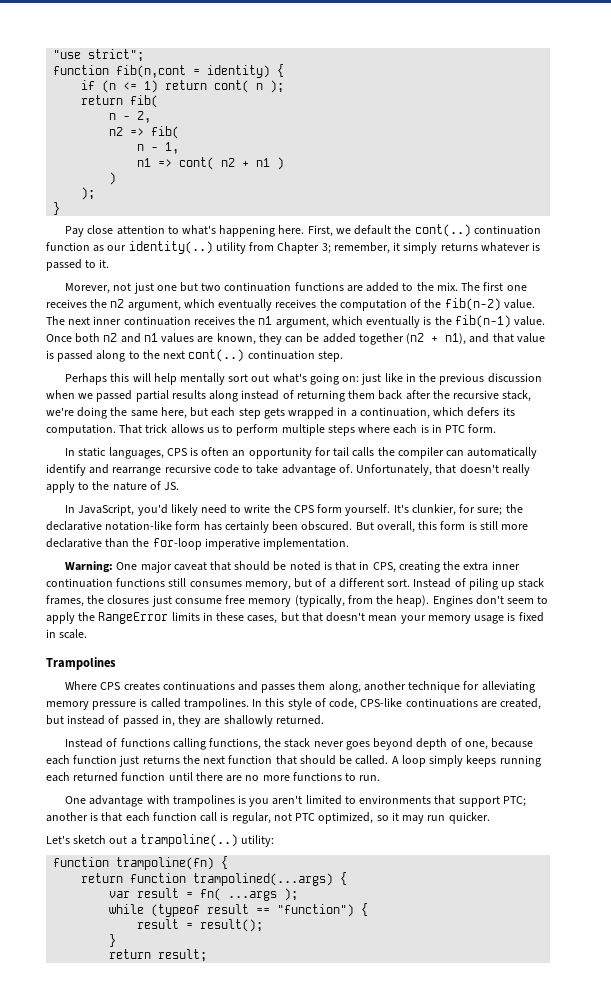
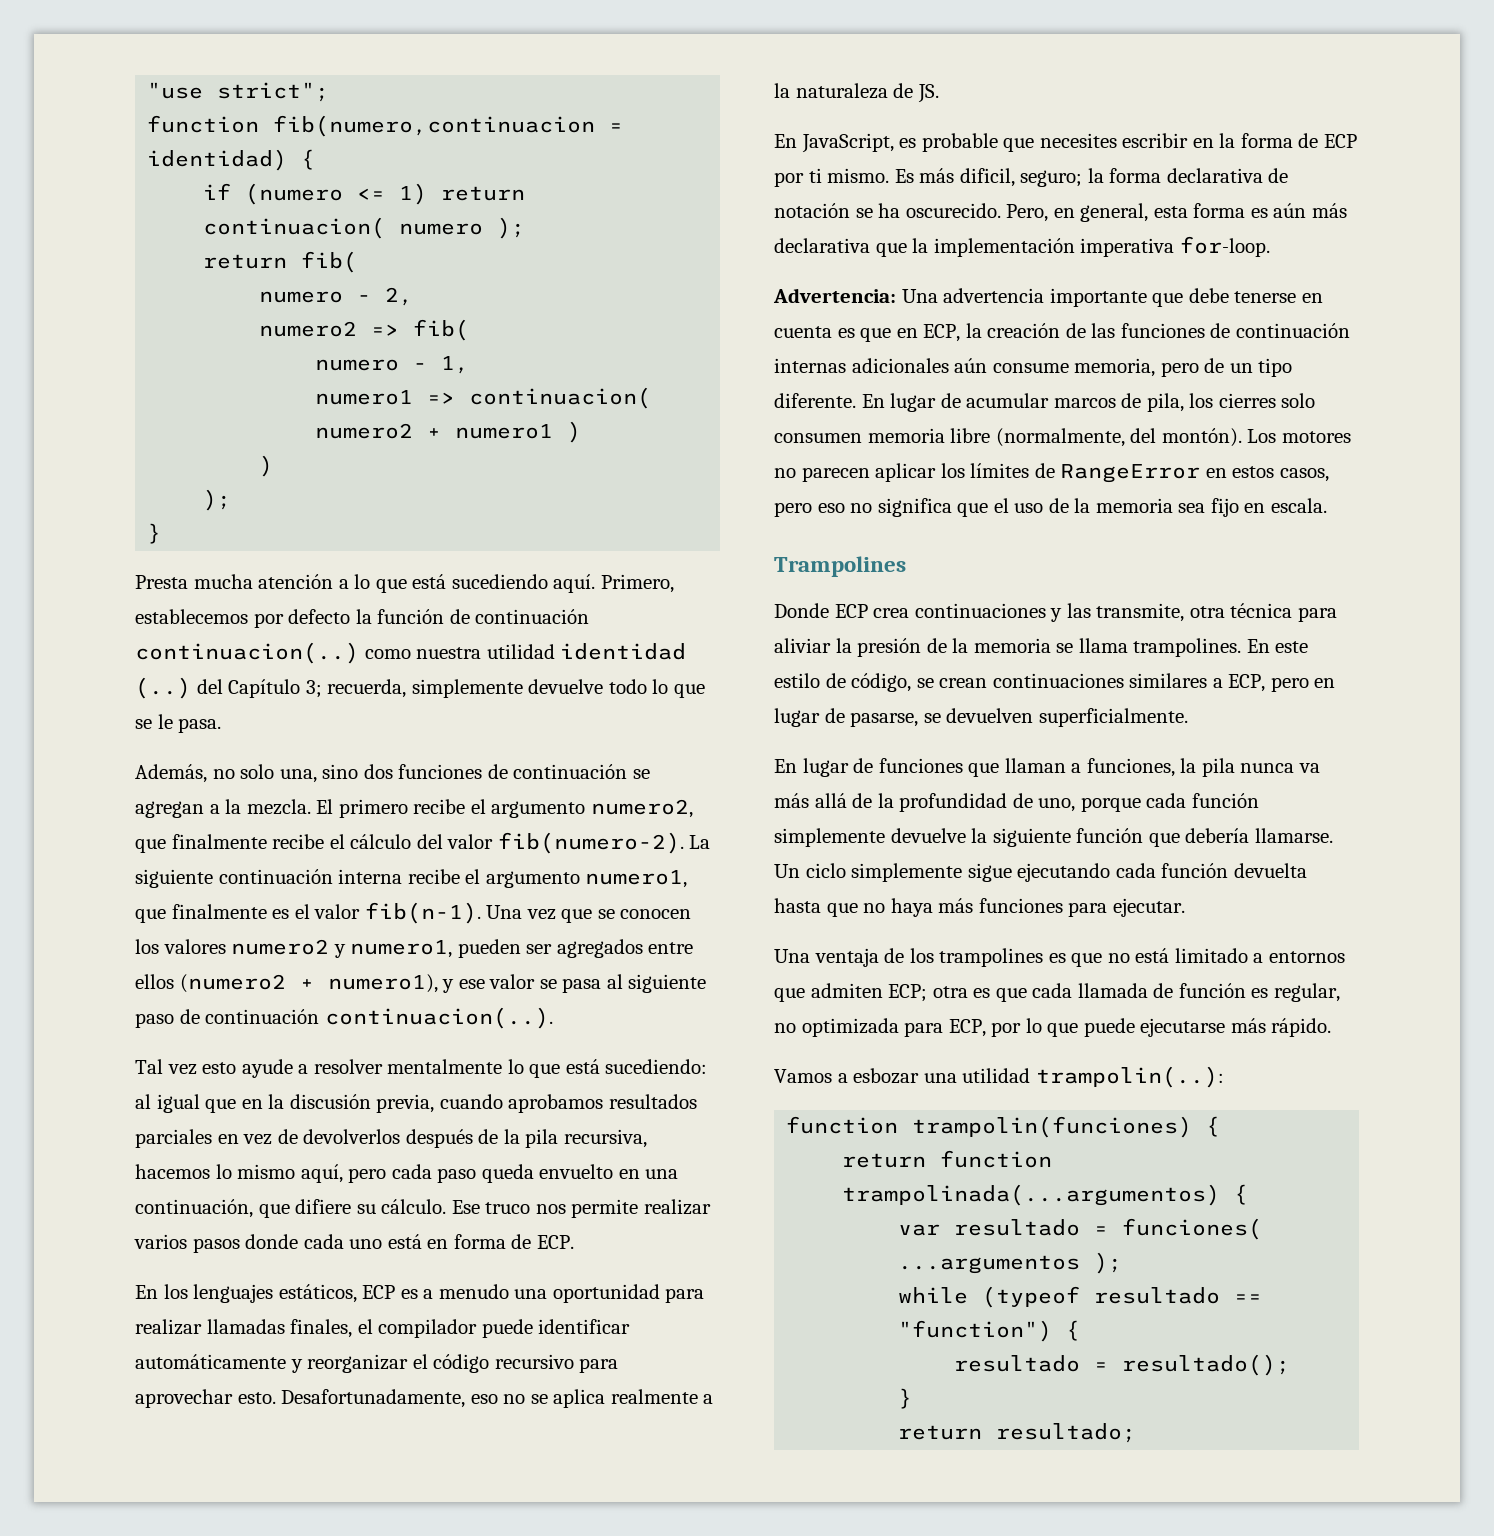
- function fib(n,cont = identity) {
+ function fib(numero,continuacion = identidad) {
- if (n <= 1) return cont( n );
+ if (numero <= 1) return continuacion( numero );
- n - 2,
+ numero - 2,
- n2 => fib(
+ numero2 => fib(
- n - 1,
+ numero - 1,
- n1 => cont( n2 + n1 )
+ numero1 => continuacion( numero2 + numero1 )
  )
  );
  }
- Pay close attention to what's happening here. First, we default the cont(..) continuation function as our identity(..) utility from Chapter 3; remember, it simply returns whatever is passed to it.
- Morever, not just one but two continuation functions are added to the mix. The first one receives the n2 argument, which eventually receives the computation of the fib(n-2) value. The next inner continuation receives the n1 argument, which eventually is the fib(n-1) value. Once both n2 and n1 values are known, they can be added together (n2 + n1), and that value is passed along to the next cont(..) continuation step.
- Perhaps this will help mentally sort out what's going on: just like in the previous discussion when we passed partial results along instead of returning them back after the recursive stack, we're doing the same here, but each step gets wrapped in a continuation, which defers its computation. That trick allows us to perform multiple steps where each is in PTC form.
- In static languages, CPS is often an opportunity for tail calls the compiler can automatically identify and rearrange recursive code to take advantage of. Unfortunately, that doesn't really apply to the nature of JS.
- In JavaScript, you'd likely need to write the CPS form yourself. It's clunkier, for sure; the declarative notation-like form has certainly been obscured. But overall, this form is still more declarative than the for-loop imperative implementation.
- Warning: One major caveat that should be noted is that in CPS, creating the extra inner continuation functions still consumes memory, but of a different sort. Instead of piling up stack frames, the closures just consume free memory (typically, from the heap). Engines don't seem to apply the RangeError limits in these cases, but that doesn't mean your memory usage is fixed in scale.
+ Presta mucha atención a lo que está sucediendo aquí. Primero, establecemos por defecto la función de continuación continuacion(..) como nuestra utilidad identidad (..) del Capítulo 3; recuerda, simplemente devuelve todo lo que se le pasa.
+ Además, no solo una, sino dos funciones de continuación se agregan a la mezcla. El primero recibe el argumento numero2, que finalmente recibe el cálculo del valor fib(numero-2). La siguiente continuación interna recibe el argumento numero1, que finalmente es el valor fib(n-1). Una vez que se conocen los valores numero2 y numero1, pueden ser agregados entre ellos (numero2 + numero1), y ese valor se pasa al siguiente paso de continuación continuacion(..).
+ Tal vez esto ayude a resolver mentalmente lo que está sucediendo: al igual que en la discusión previa, cuando aprobamos resultados parciales en vez de devolverlos después de la pila recursiva, hacemos lo mismo aquí, pero cada paso queda envuelto en una continuación, que difiere su cálculo. Ese truco nos permite realizar varios pasos donde cada uno está en forma de ECP.
+ En los lenguajes estáticos, ECP es a menudo una oportunidad para realizar llamadas finales, el compilador puede identificar automáticamente y reorganizar el código recursivo para aprovechar esto. Desafortunadamente, eso no se aplica realmente a la naturaleza de JS.
+ En JavaScript, es probable que necesites escribir en la forma de ECP por ti mismo. Es más dificil, seguro; la forma declarativa de notación se ha oscurecido. Pero, en general, esta forma es aún más declarativa que la implementación imperativa for-loop.
+ Advertencia: Una advertencia importante que debe tenerse en cuenta es que en ECP, la creación de las funciones de continuación internas adicionales aún consume memoria, pero de un tipo diferente. En lugar de acumular marcos de pila, los cierres solo consumen memoria libre (normalmente, del montón). Los motores no parecen aplicar los límites de RangeError en estos casos, pero eso no significa que el uso de la memoria sea fijo en escala.
  Trampolines
- Where CPS creates continuations and passes them along, another technique for alleviating memory pressure is called trampolines. In this style of code, CPS-like continuations are created, but instead of passed in, they are shallowly returned.
- Instead of functions calling functions, the stack never goes beyond depth of one, because each function just returns the next function that should be called. A loop simply keeps running each returned function until there are no more functions to run.
- One advantage with trampolines is you aren't limited to environments that support PTC; another is that each function call is regular, not PTC optimized, so it may run quicker.
- Let's sketch out a trampoline(..) utility:
- function trampoline(fn) {
+ Donde ECP crea continuaciones y las transmite, otra técnica para aliviar la presión de la memoria se llama trampolines. En este estilo de código, se crean continuaciones similares a ECP, pero en lugar de pasarse, se devuelven superficialmente.
+ En lugar de funciones que llaman a funciones, la pila nunca va más allá de la profundidad de uno, porque cada función simplemente devuelve la siguiente función que debería llamarse. Un ciclo simplemente sigue ejecutando cada función devuelta hasta que no haya más funciones para ejecutar.
+ Una ventaja de los trampolines es que no está limitado a entornos que admiten ECP; otra es que cada llamada de función es regular, no optimizada para ECP, por lo que puede ejecutarse más rápido.
+ Vamos a esbozar una utilidad trampolin(..):
+ function trampolin(funciones) {
- return function trampolined(...args) {
+ return function trampolinada(...argumentos) {
- var result = fn( ...args );
+ var resultado = funciones( ...argumentos );
- while (typeof result == "function") {
+ while (typeof resultado == "function") {
- result = result();
+ resultado = resultado();
- return result;
+ return resultado;

